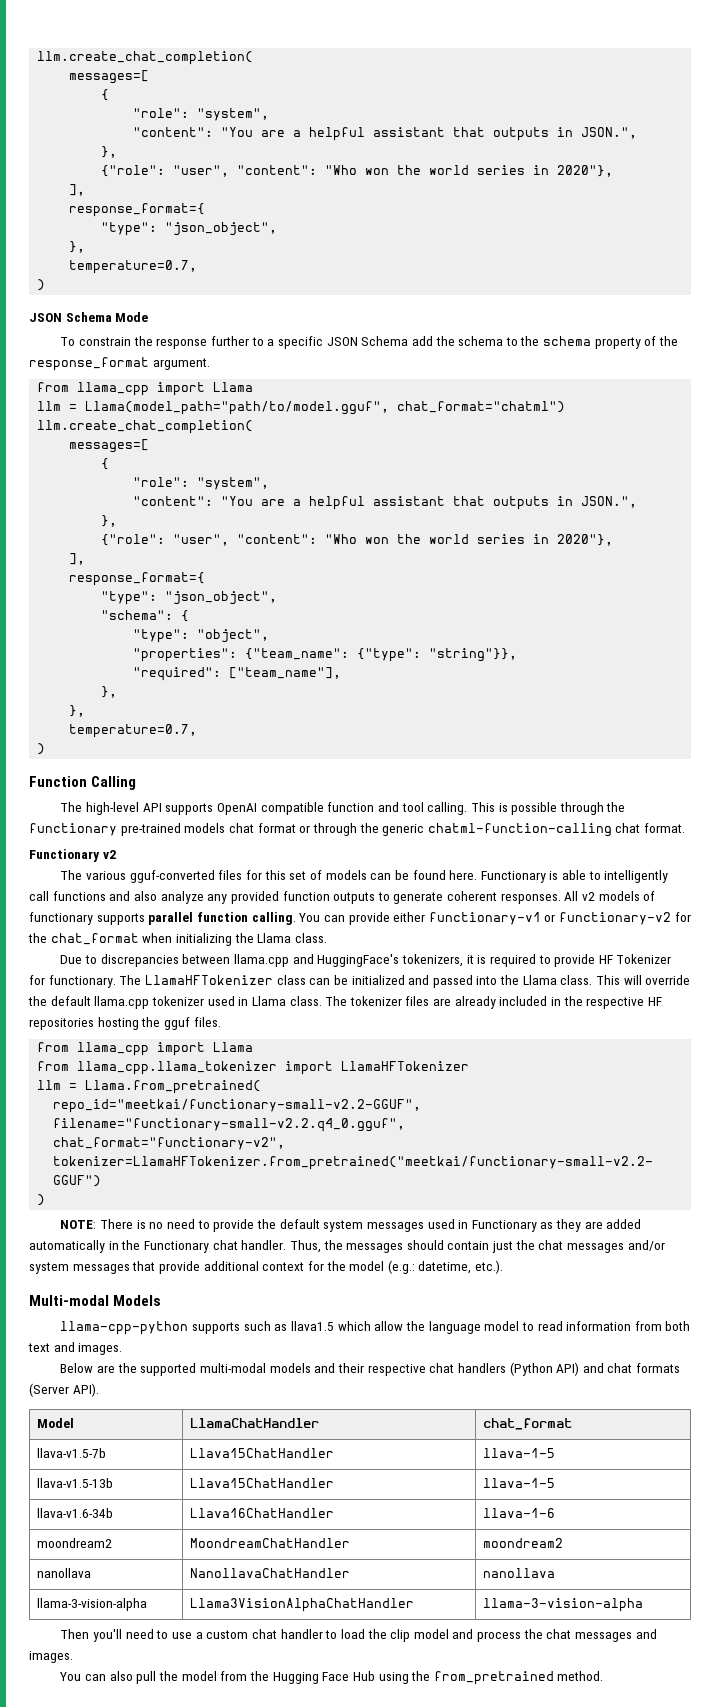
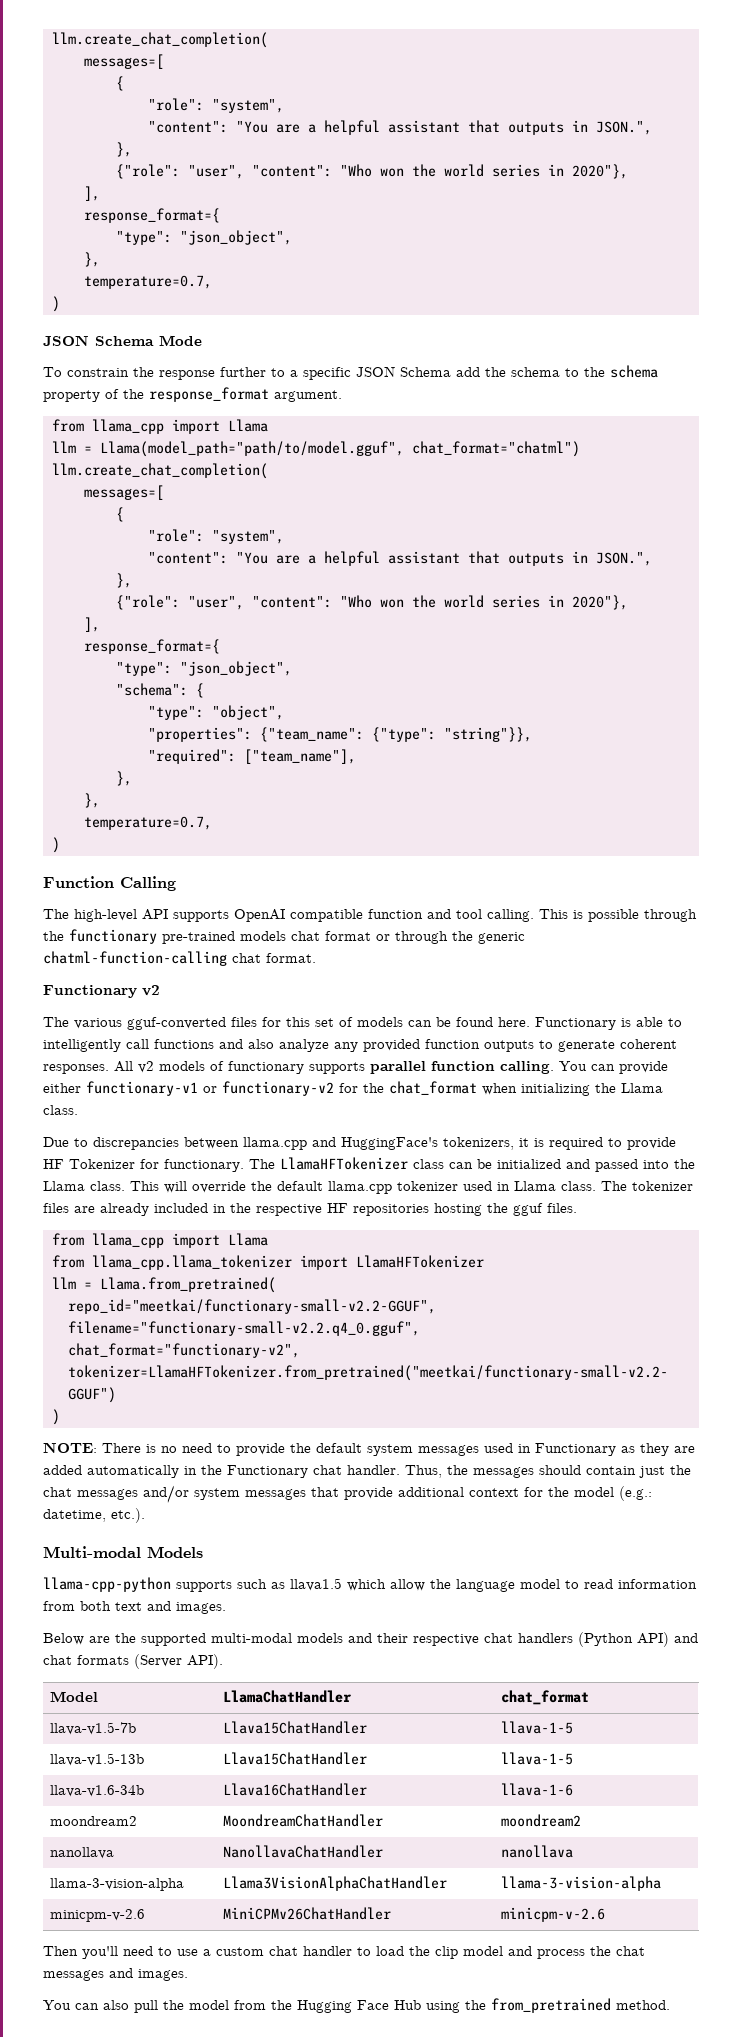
+ minicpm-v-2.6 | MiniCPMv26ChatHandler | minicpm-v-2.6

